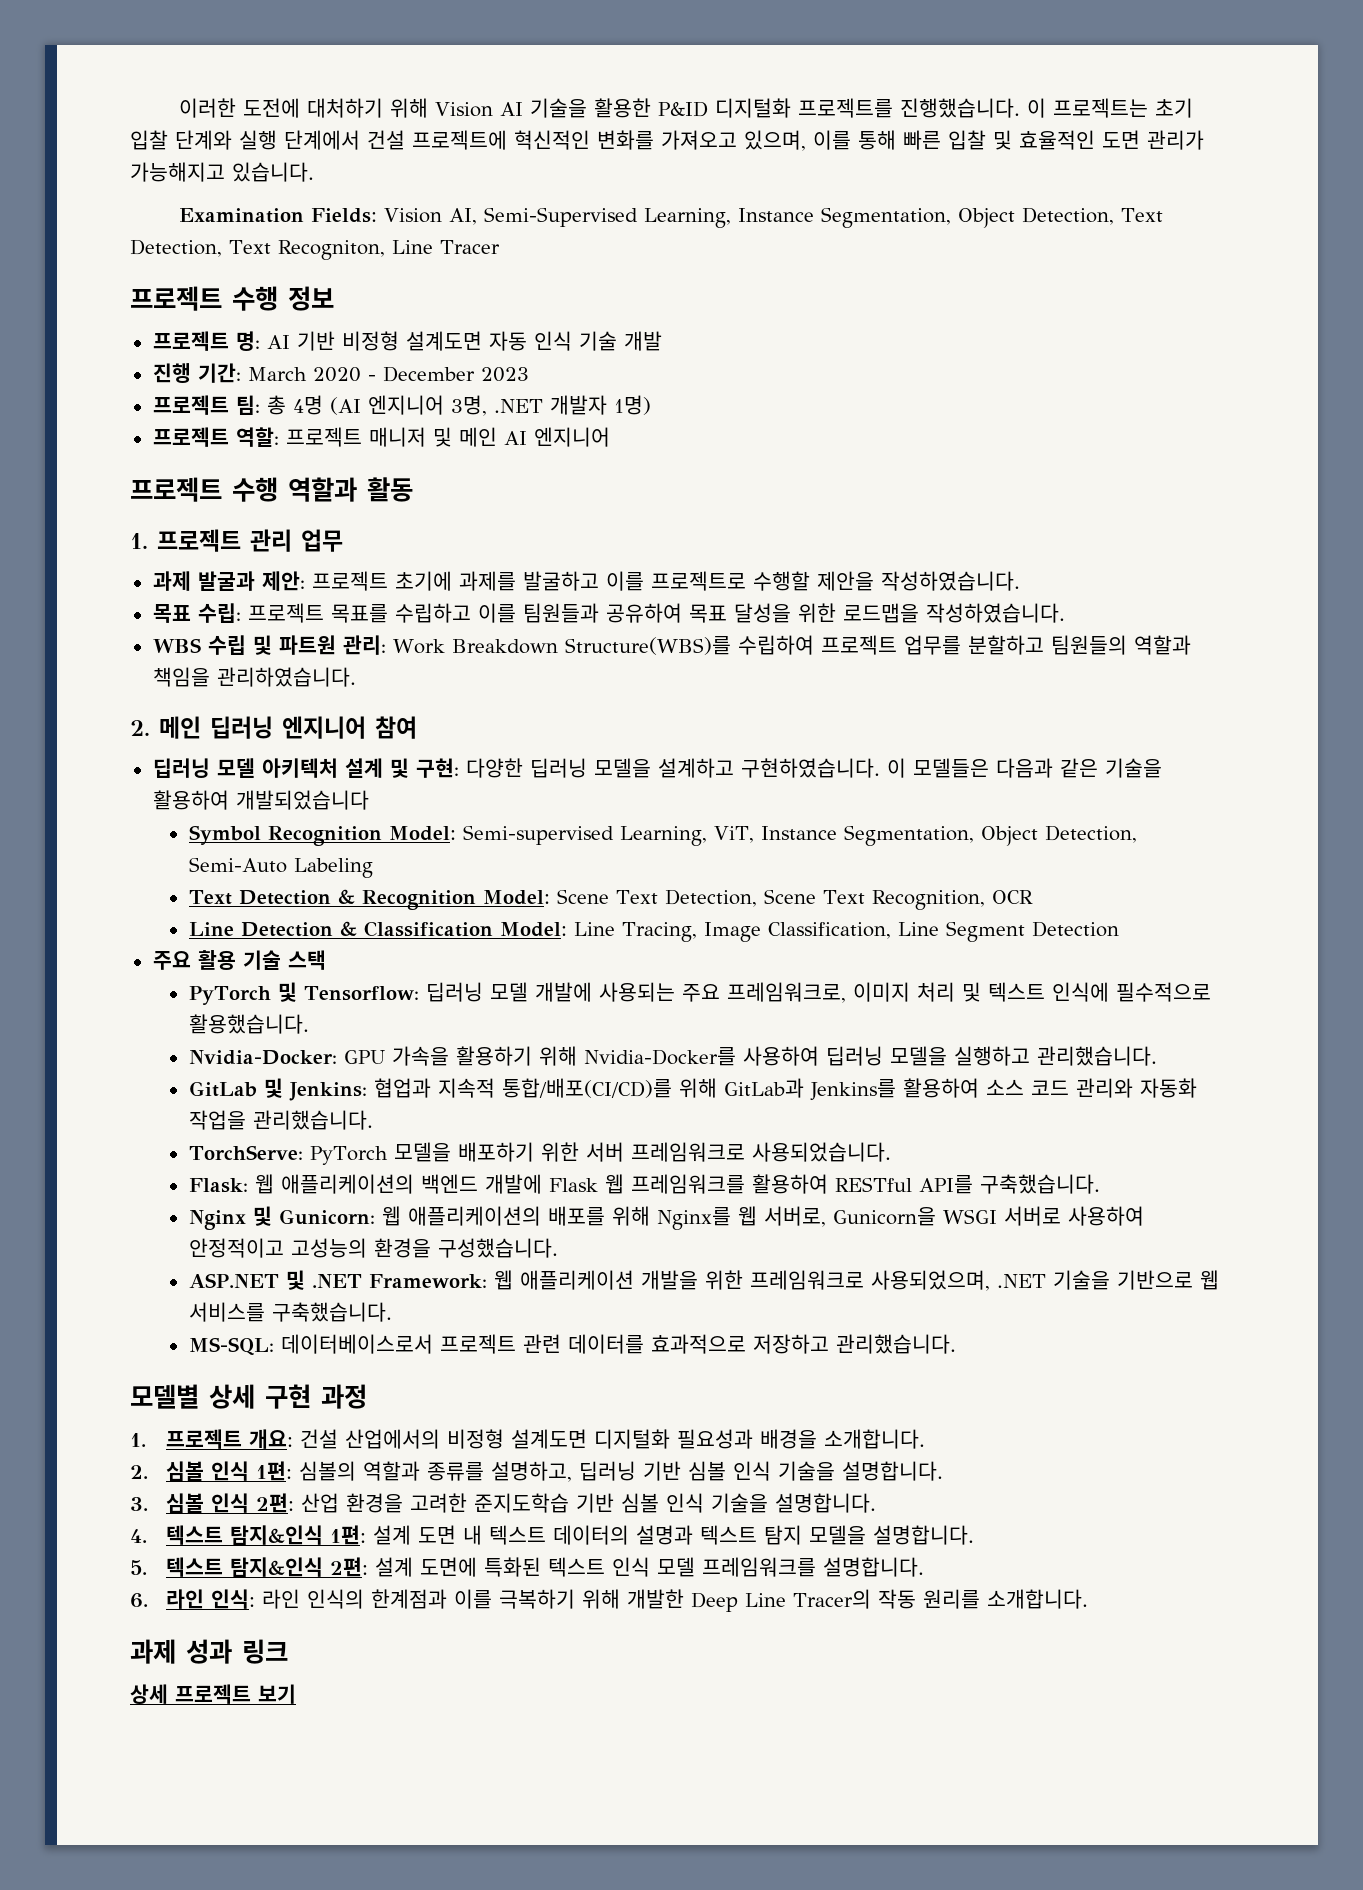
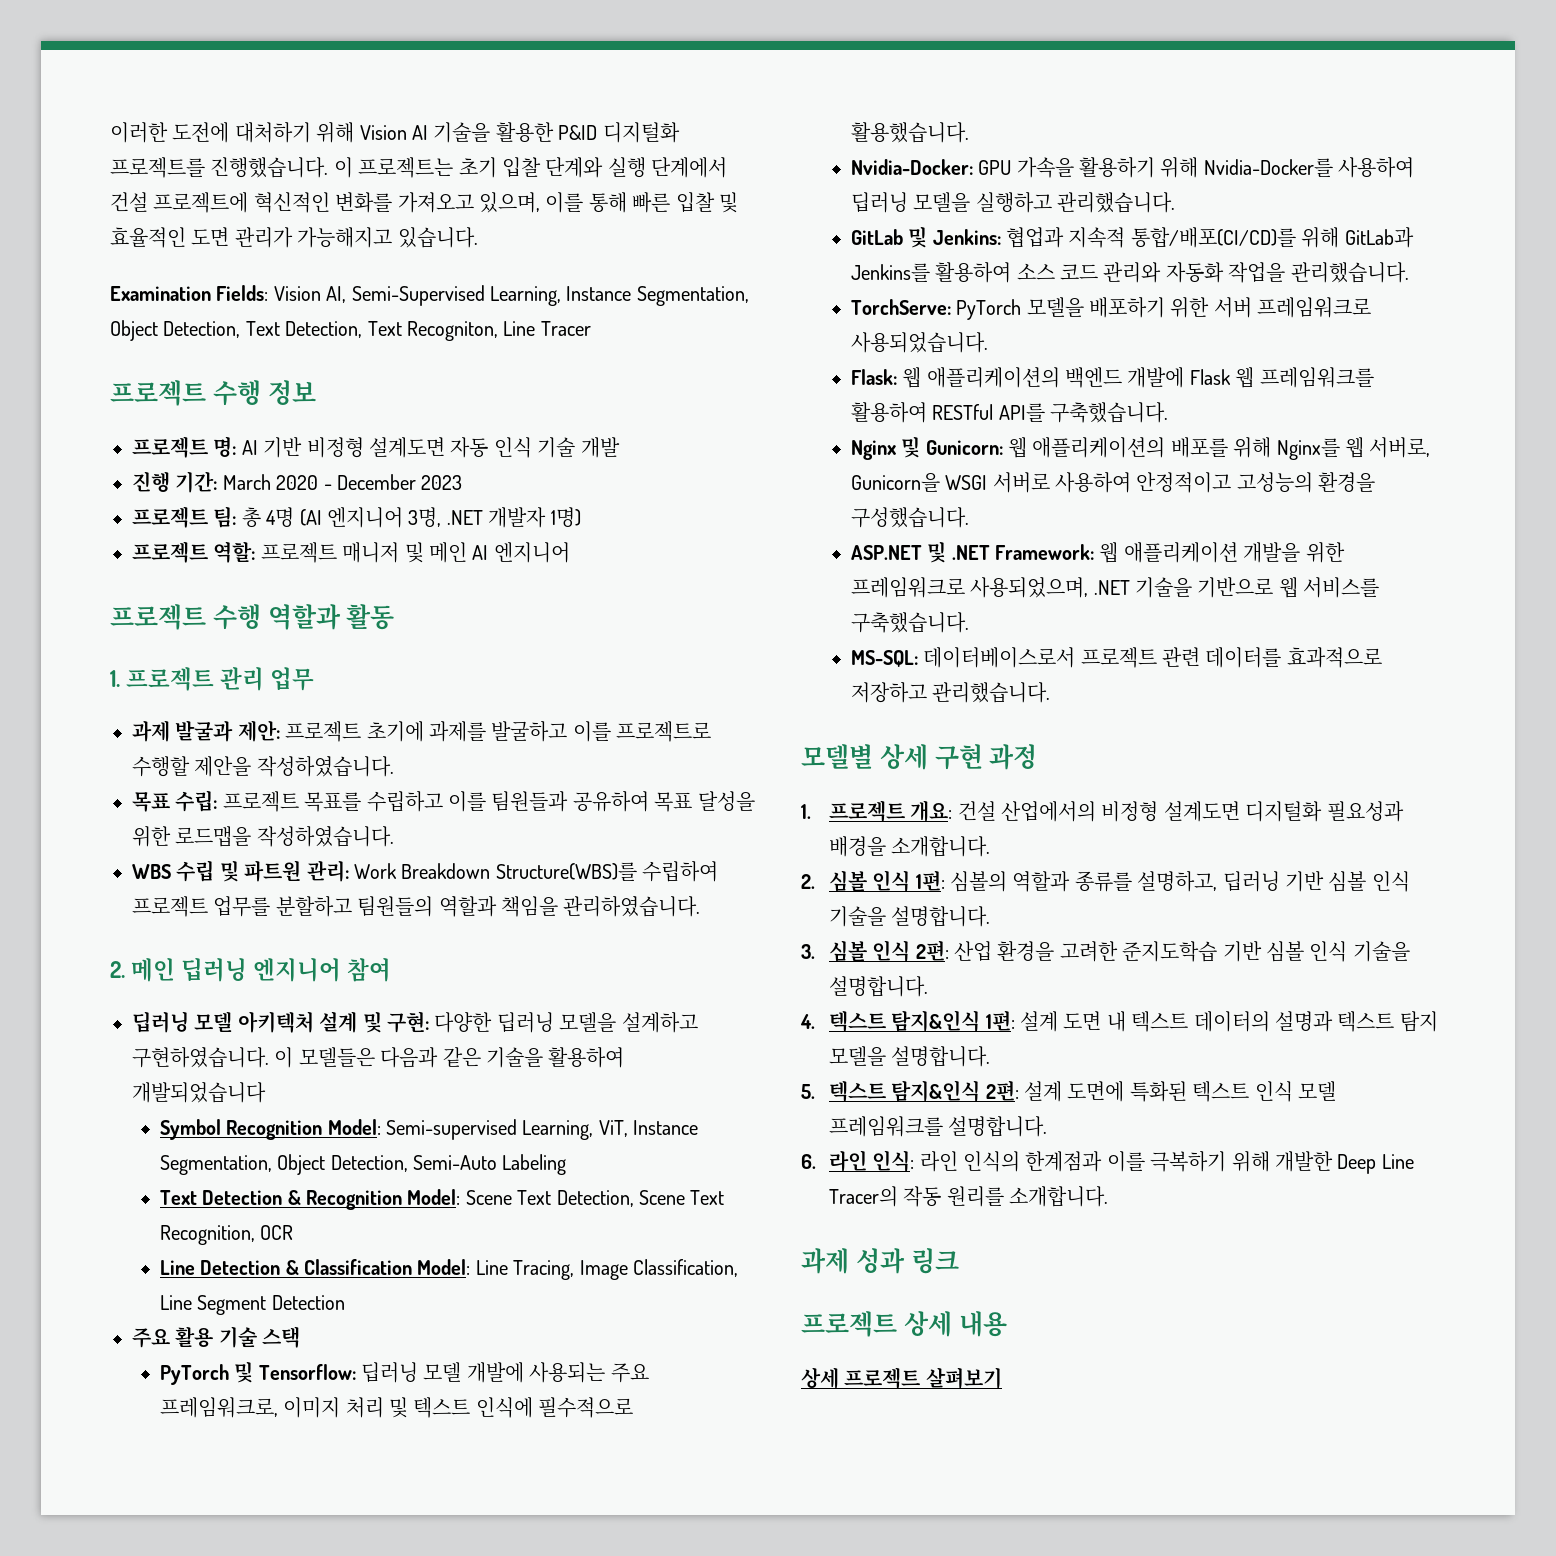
+ 프로젝트 상세 내용
- 상세 프로젝트 보기
+ 상세 프로젝트 살펴보기

